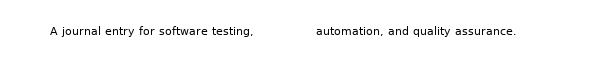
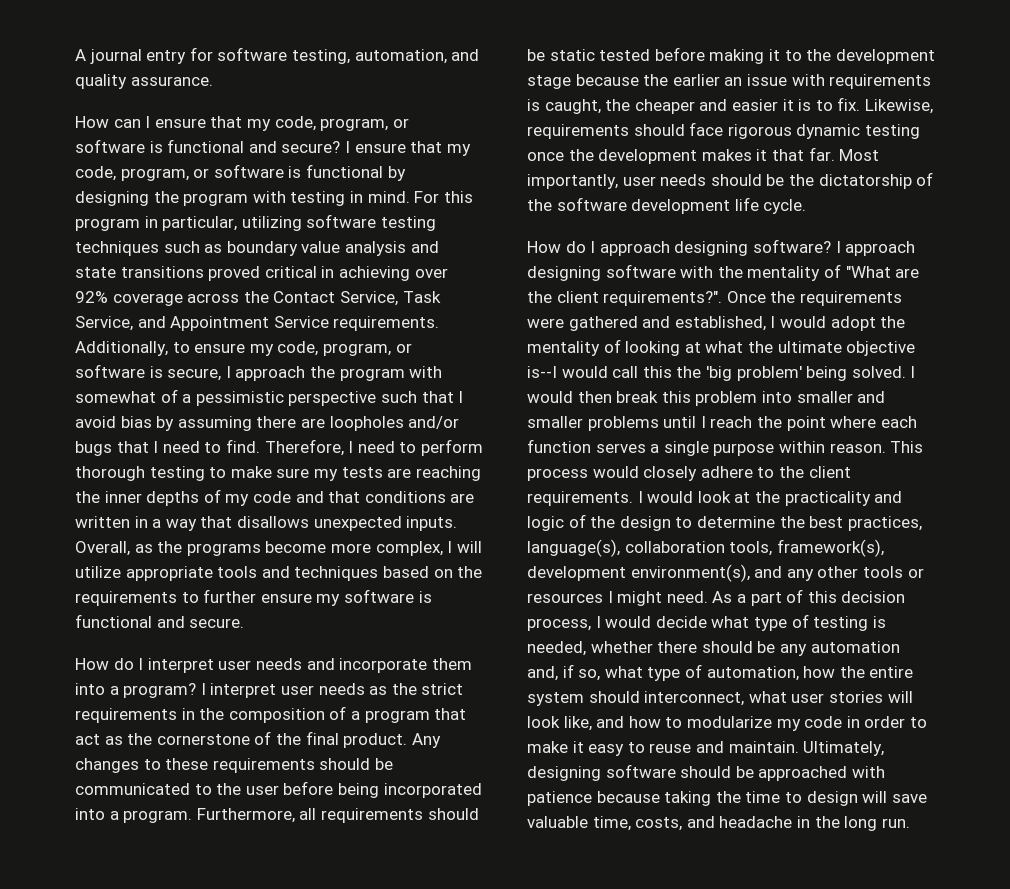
+ How can I ensure that my code, program, or software is functional and secure? I ensure that my code, program, or software is functional by designing the program with testing in mind. For this program in particular, utilizing software testing techniques such as boundary value analysis and state transitions proved critical in achieving over 92% coverage across the Contact Service, Task Service, and Appointment Service requirements. Additionally, to ensure my code, program, or software is secure, I approach the program with somewhat of a pessimistic perspective such that I avoid bias by assuming there are loopholes and/or bugs that I need to find. Therefore, I need to perform thorough testing to make sure my tests are reaching the inner depths of my code and that conditions are written in a way that disallows unexpected inputs. Overall, as the programs become more complex, I will utilize appropriate tools and techniques based on the requirements to further ensure my software is functional and secure.
+ How do I interpret user needs and incorporate them into a program? I interpret user needs as the strict requirements in the composition of a program that act as the cornerstone of the final product. Any changes to these requirements should be communicated to the user before being incorporated into a program. Furthermore, all requirements should be static tested before making it to the development stage because the earlier an issue with requirements is caught, the cheaper and easier it is to fix. Likewise, requirements should face rigorous dynamic testing once the development makes it that far. Most importantly, user needs should be the dictatorship of the software development life cycle.
+ How do I approach designing software? I approach designing software with the mentality of "What are the client requirements?". Once the requirements were gathered and established, I would adopt the mentality of looking at what the ultimate objective is--I would call this the 'big problem' being solved. I would then break this problem into smaller and smaller problems until I reach the point where each function serves a single purpose within reason. This process would closely adhere to the client requirements. I would look at the practicality and logic of the design to determine the best practices, language(s), collaboration tools, framework(s), development environment(s), and any other tools or resources I might need. As a part of this decision process, I would decide what type of testing is needed, whether there should be any automation and, if so, what type of automation, how the entire system should interconnect, what user stories will look like, and how to modularize my code in order to make it easy to reuse and maintain. Ultimately, designing software should be approached with patience because taking the time to design will save valuable time, costs, and headache in the long run.

